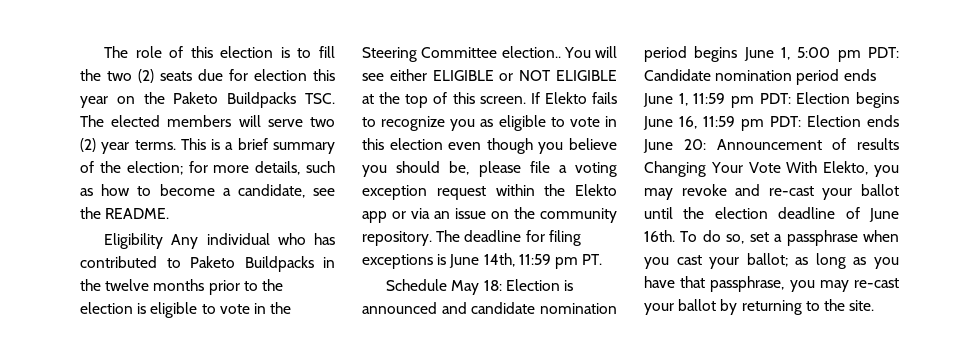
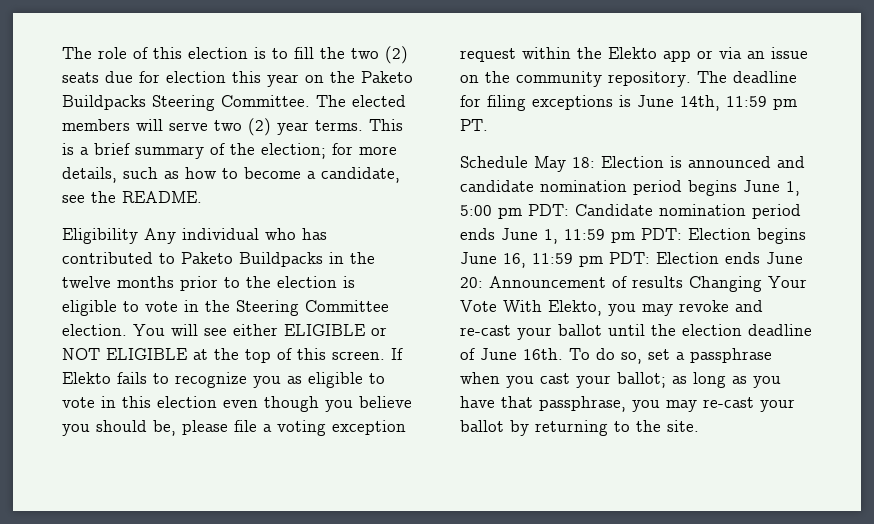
- The role of this election is to fill the two (2) seats due for election this year on the Paketo Buildpacks TSC. The elected members will serve two (2) year terms.
+ The role of this election is to fill the two (2) seats due for election this year on the Paketo Buildpacks Steering Committee. The elected members will serve two (2) year terms.
- Eligibility Any individual who has contributed to Paketo Buildpacks in the twelve months prior to the election is eligible to vote in the Steering Committee election..
+ Eligibility Any individual who has contributed to Paketo Buildpacks in the twelve months prior to the election is eligible to vote in the Steering Committee election.

